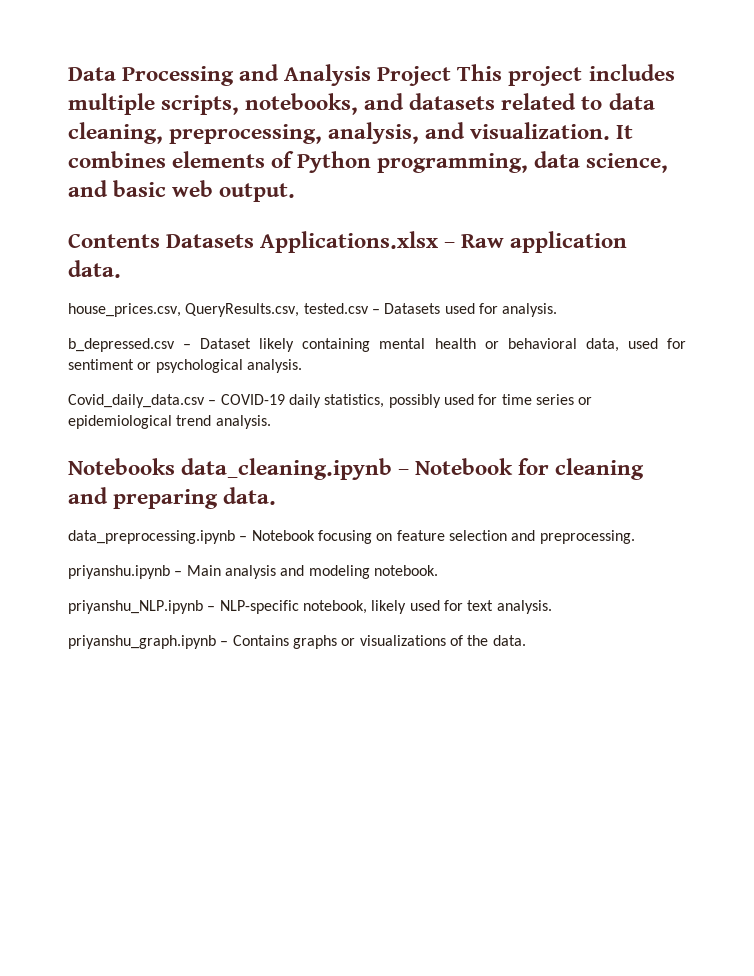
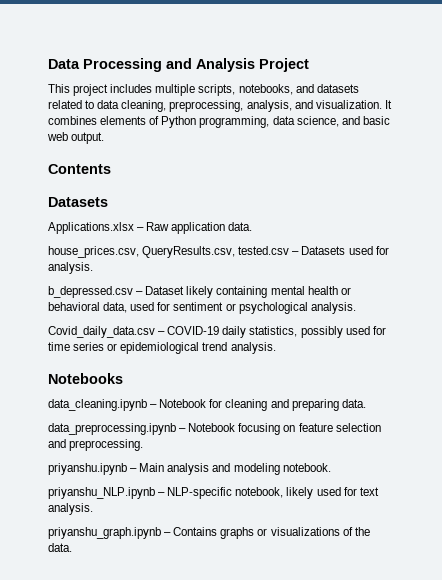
- Data Processing and Analysis Project This project includes multiple scripts, notebooks, and datasets related to data cleaning, preprocessing, analysis, and visualization.
+ Data Processing and Analysis Project
+ This project includes multiple scripts, notebooks, and datasets related to data cleaning, preprocessing, analysis, and visualization.
- Contents Datasets Applications.xlsx – Raw application data.
+ Contents
+ Datasets
+ Applications.xlsx – Raw application data.
- Notebooks data_cleaning.ipynb – Notebook for cleaning and preparing data.
+ Notebooks
+ data_cleaning.ipynb – Notebook for cleaning and preparing data.

